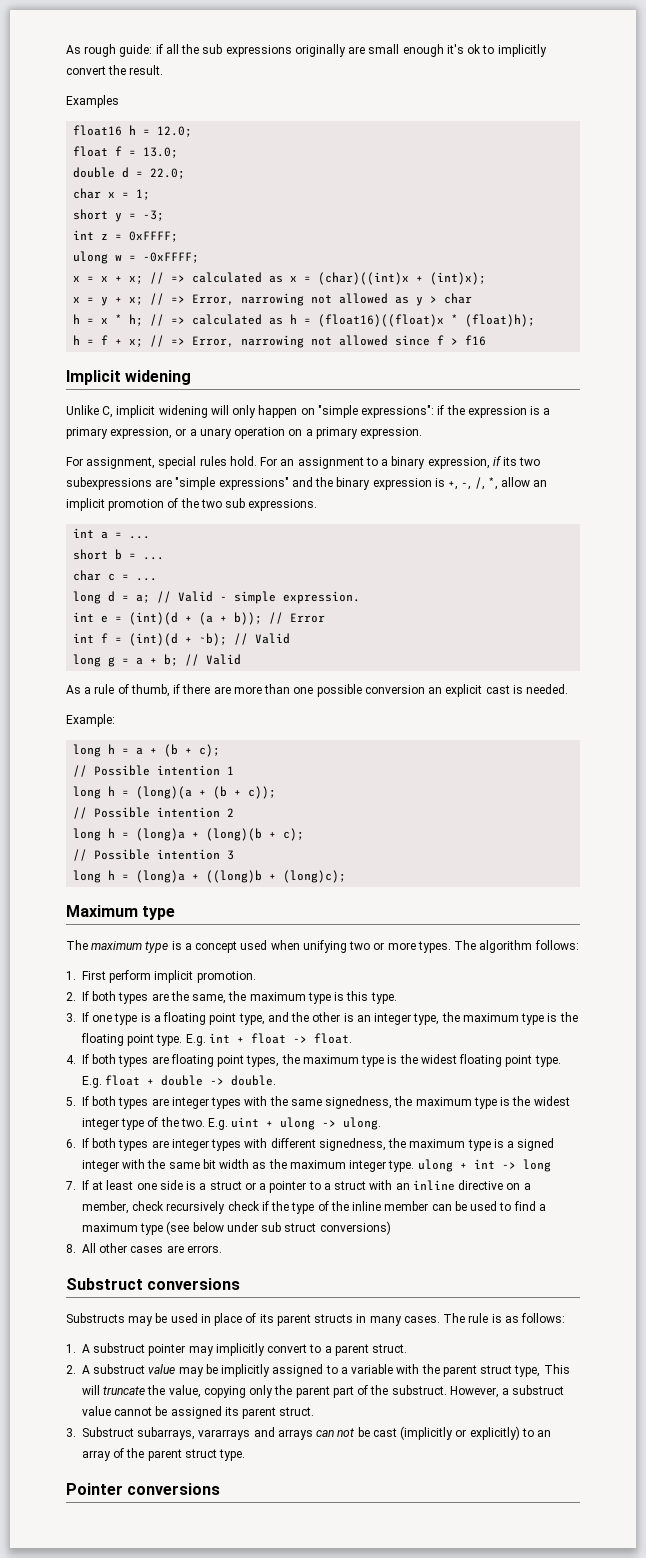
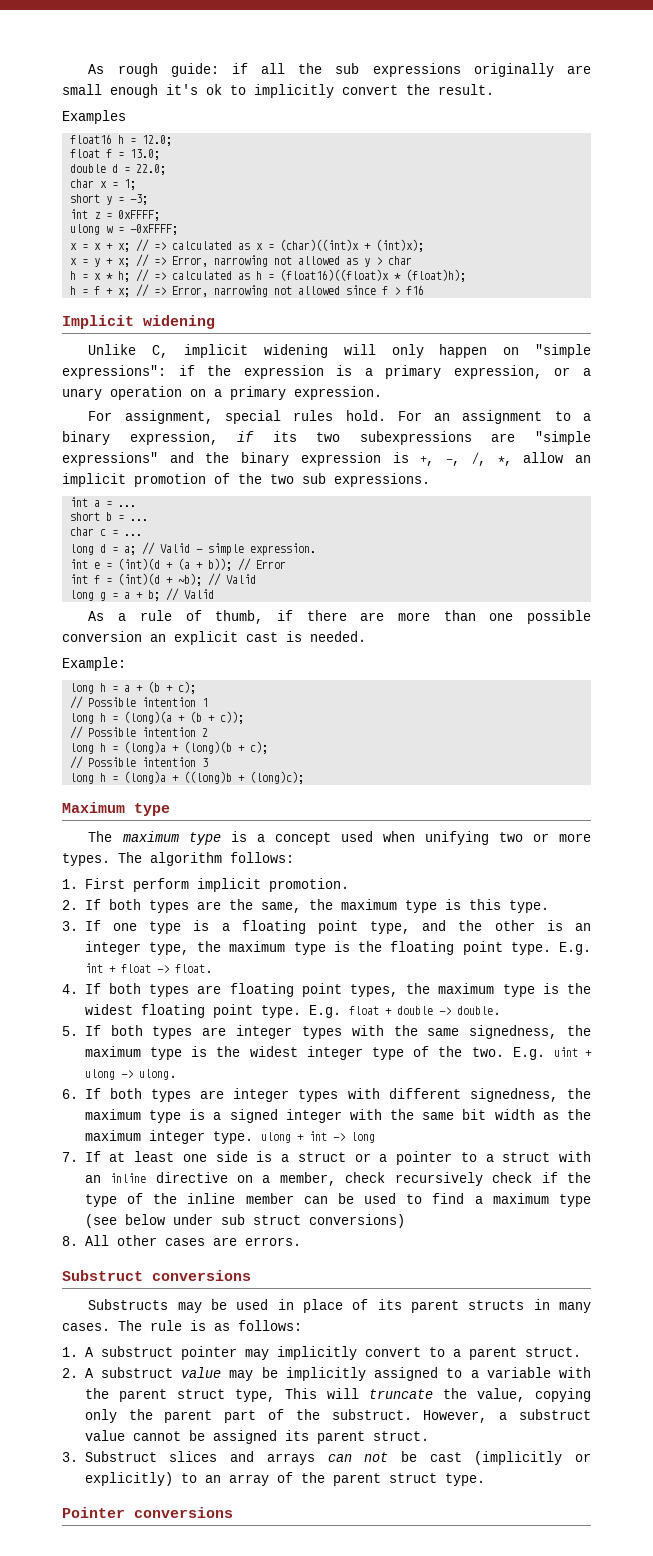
- 3. Substruct subarrays, vararrays and arrays can not be cast (implicitly or explicitly) to an array of the parent struct type.
+ 3. Substruct slices and arrays can not be cast (implicitly or explicitly) to an array of the parent struct type.

